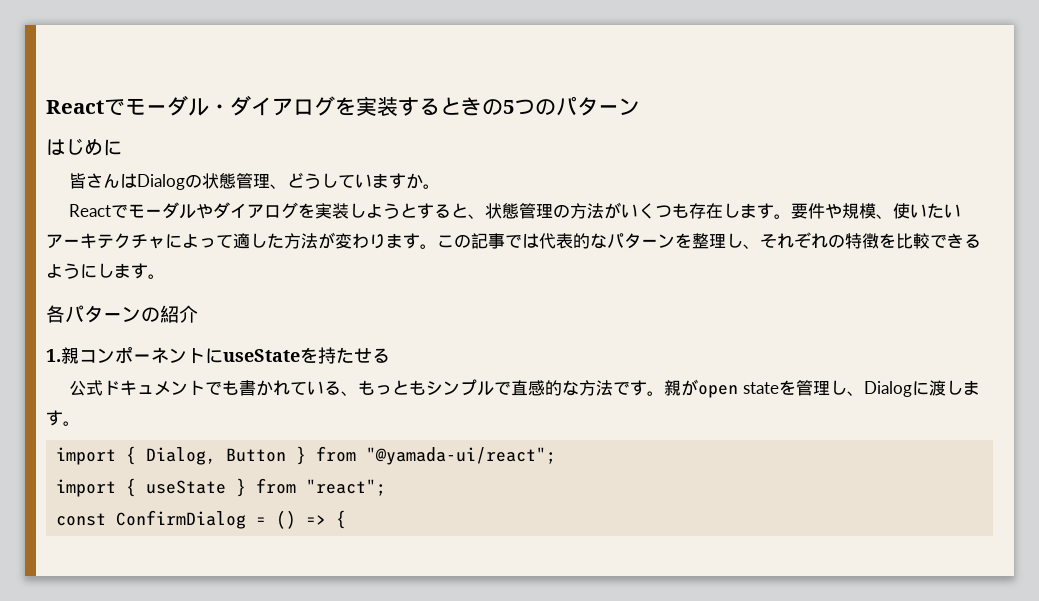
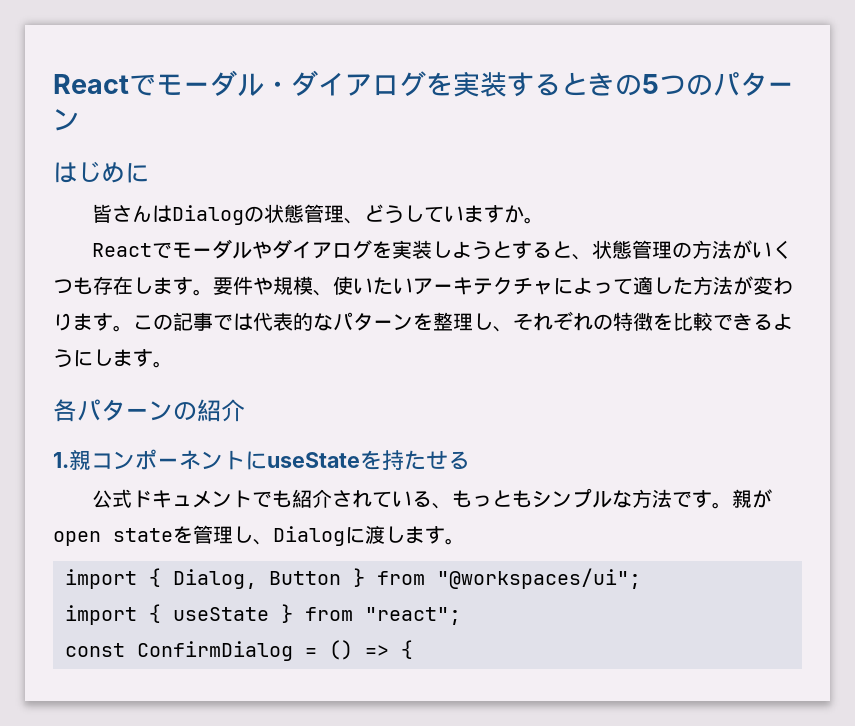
- 公式ドキュメントでも書かれている、もっともシンプルで直感的な方法です。
+ 公式ドキュメントでも紹介されている、もっともシンプルな方法です。
- import { Dialog, Button } from "@yamada-ui/react";
+ import { Dialog, Button } from "@workspaces/ui";

